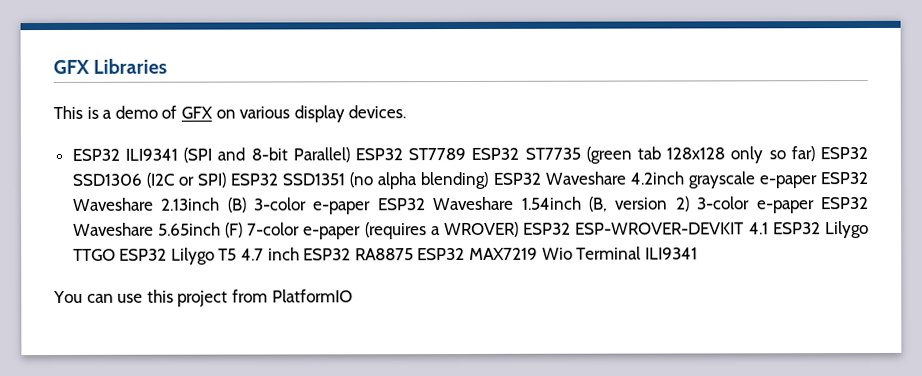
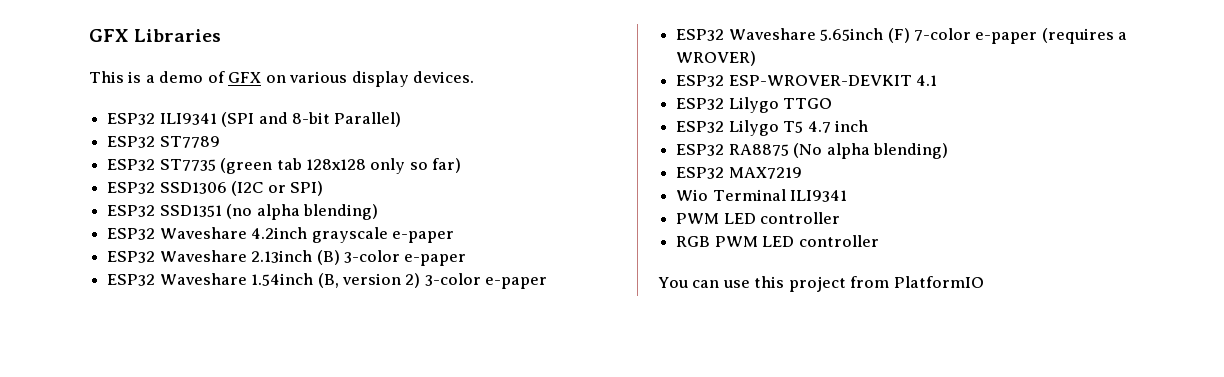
- ESP32 ILI9341 (SPI and 8-bit Parallel) ESP32 ST7789 ESP32 ST7735 (green tab 128x128 only so far) ESP32 SSD1306 (I2C or SPI) ESP32 SSD1351 (no alpha blending) ESP32 Waveshare 4.2inch grayscale e-paper ESP32 Waveshare 2.13inch (B) 3-color e-paper ESP32 Waveshare 1.54inch (B, version 2) 3-color e-paper ESP32 Waveshare 5.65inch (F) 7-color e-paper (requires a WROVER) ESP32 ESP-WROVER-DEVKIT 4.1 ESP32 Lilygo TTGO ESP32 Lilygo T5 4.7 inch ESP32 RA8875 ESP32 MAX7219 Wio Terminal ILI9341
+ ESP32 ILI9341 (SPI and 8-bit Parallel)
+ ESP32 ST7789
+ ESP32 ST7735 (green tab 128x128 only so far)
+ ESP32 SSD1306 (I2C or SPI)
+ ESP32 SSD1351 (no alpha blending)
+ ESP32 Waveshare 4.2inch grayscale e-paper
+ ESP32 Waveshare 2.13inch (B) 3-color e-paper
+ ESP32 Waveshare 1.54inch (B, version 2) 3-color e-paper
+ ESP32 Waveshare 5.65inch (F) 7-color e-paper (requires a WROVER)
+ ESP32 ESP-WROVER-DEVKIT 4.1
+ ESP32 Lilygo TTGO
+ ESP32 Lilygo T5 4.7 inch
+ ESP32 RA8875 (No alpha blending)
+ ESP32 MAX7219
+ Wio Terminal ILI9341
+ PWM LED controller
+ RGB PWM LED controller

